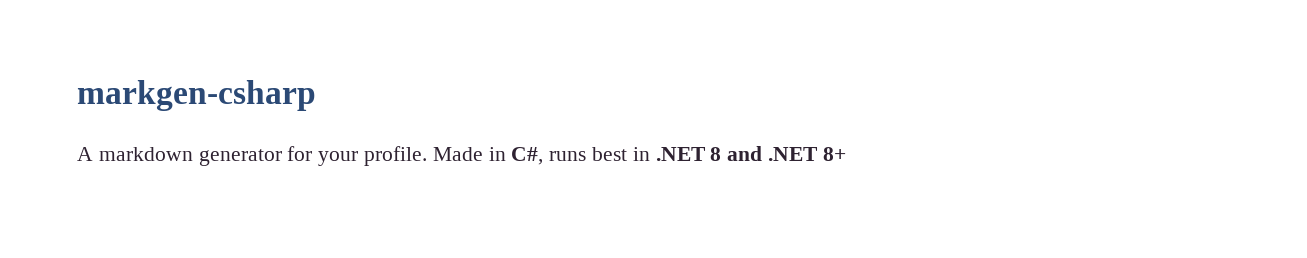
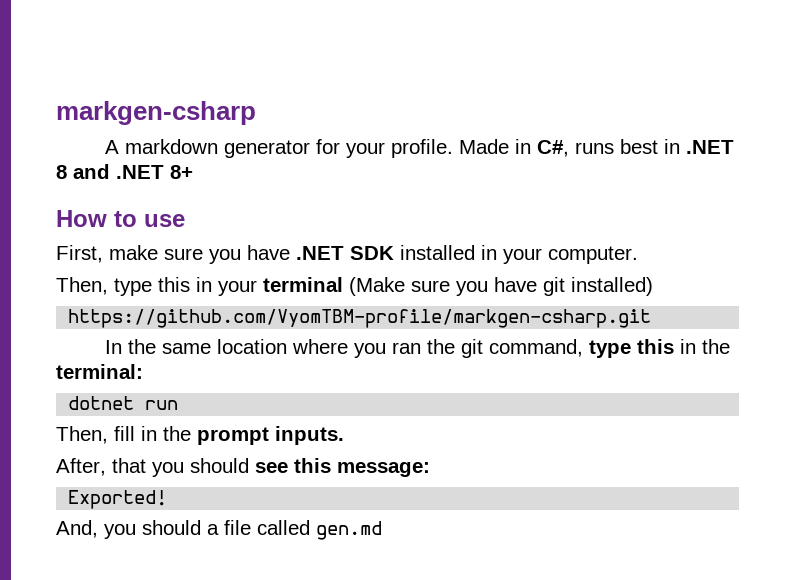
+ How to use
+ First, make sure you have .NET SDK installed in your computer.
+ Then, type this in your terminal (Make sure you have git installed)
+ https://github.com/VyomTBM-profile/markgen-csharp.git
+ In the same location where you ran the git command, type this in the terminal:
+ dotnet run
+ Then, fill in the prompt inputs.
+ After, that you should see this message:
+ Exported!
+ And, you should a file called gen.md

